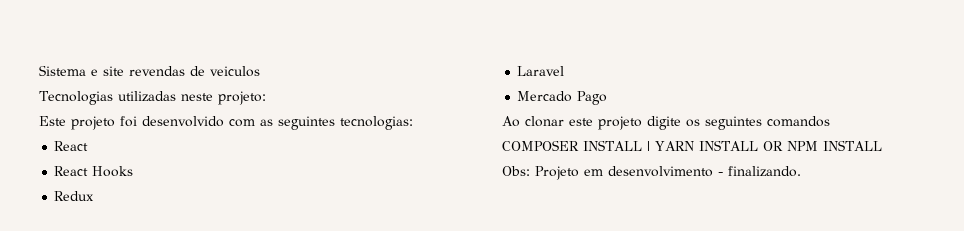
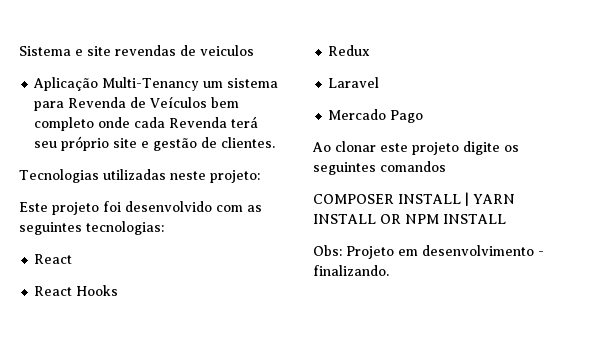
+ Aplicação Multi-Tenancy um sistema para Revenda de Veículos bem completo onde cada Revenda terá seu próprio site e gestão de clientes.

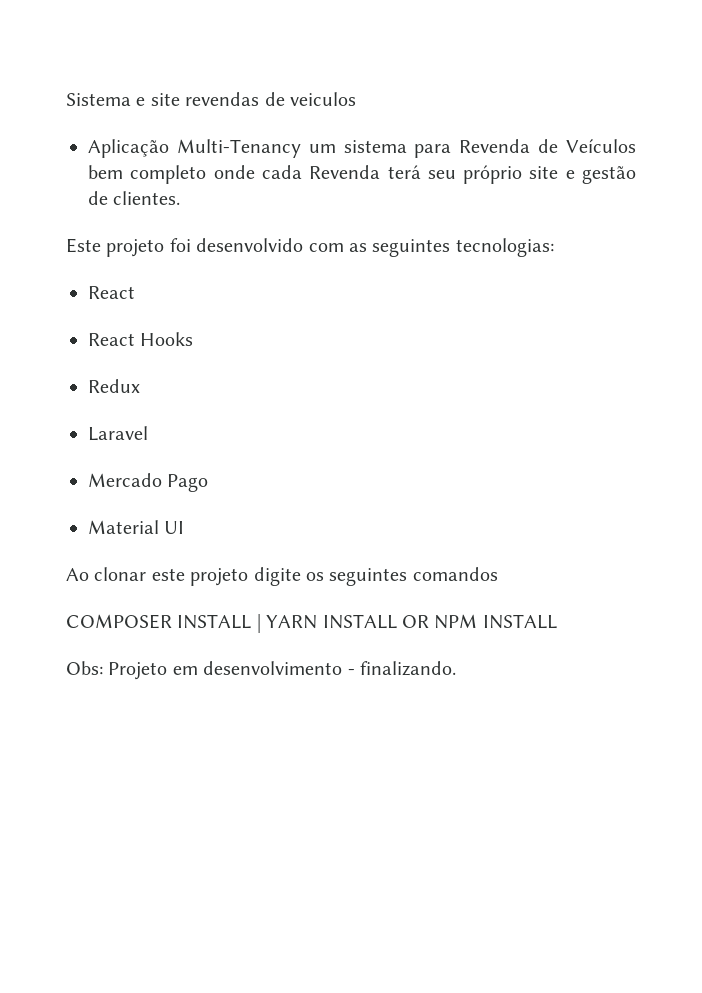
- Tecnologias utilizadas neste projeto:
+ Material UI

